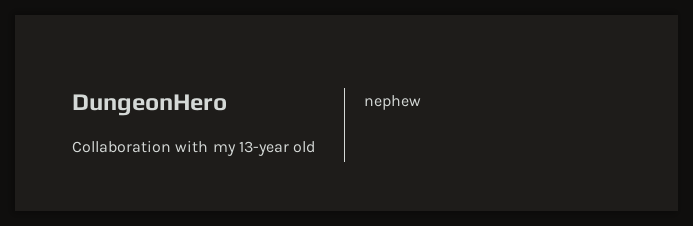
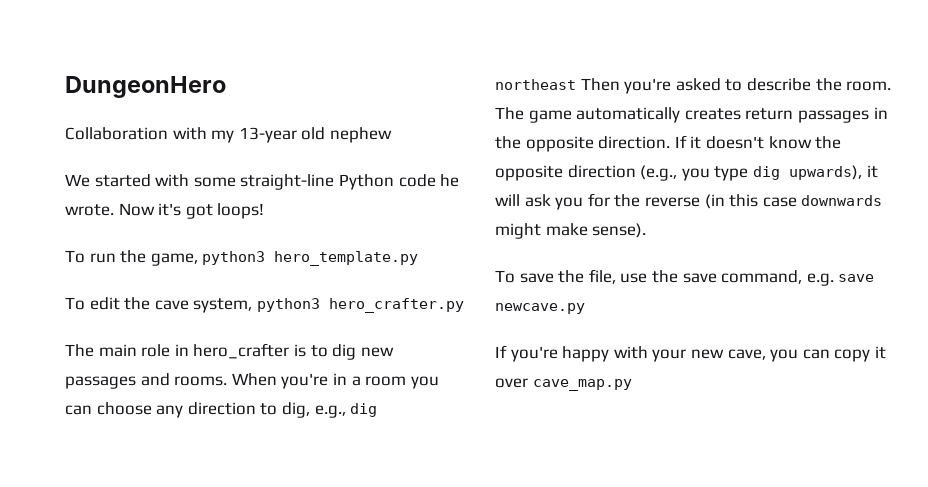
+ We started with some straight-line Python code he wrote. Now it's got loops!
+ To run the game, python3 hero_template.py
+ To edit the cave system, python3 hero_crafter.py
+ The main role in hero_crafter is to dig new passages and rooms. When you're in a room you can choose any direction to dig, e.g., dig northeast Then you're asked to describe the room. The game automatically creates return passages in the opposite direction. If it doesn't know the opposite direction (e.g., you type dig upwards), it will ask you for the reverse (in this case downwards might make sense).
+ To save the file, use the save command, e.g. save newcave.py
+ If you're happy with your new cave, you can copy it over cave_map.py

